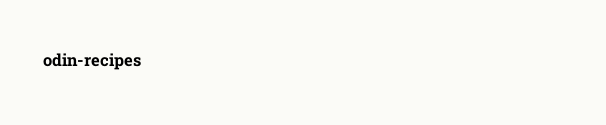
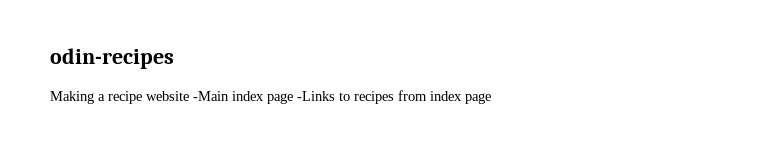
+ Making a recipe website -Main index page -Links to recipes from index page

